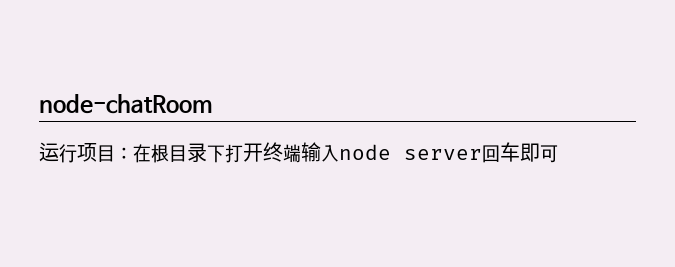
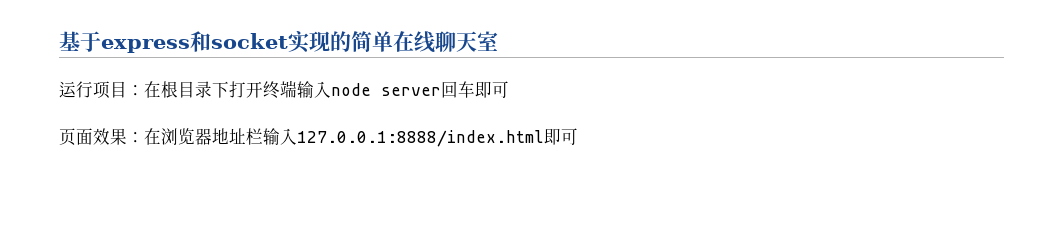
- node-chatRoom
+ 基于express和socket实现的简单在线聊天室
+ 页面效果：在浏览器地址栏输入127.0.0.1:8888/index.html即可

